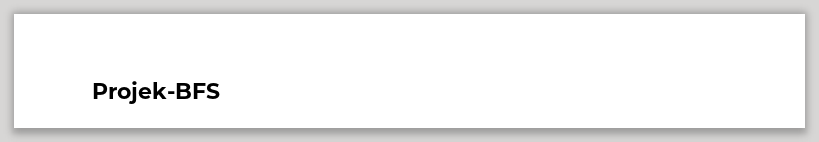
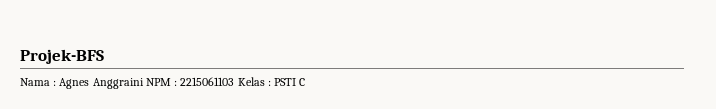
+ Nama : Agnes Anggraini NPM : 2215061103 Kelas : PSTI C

